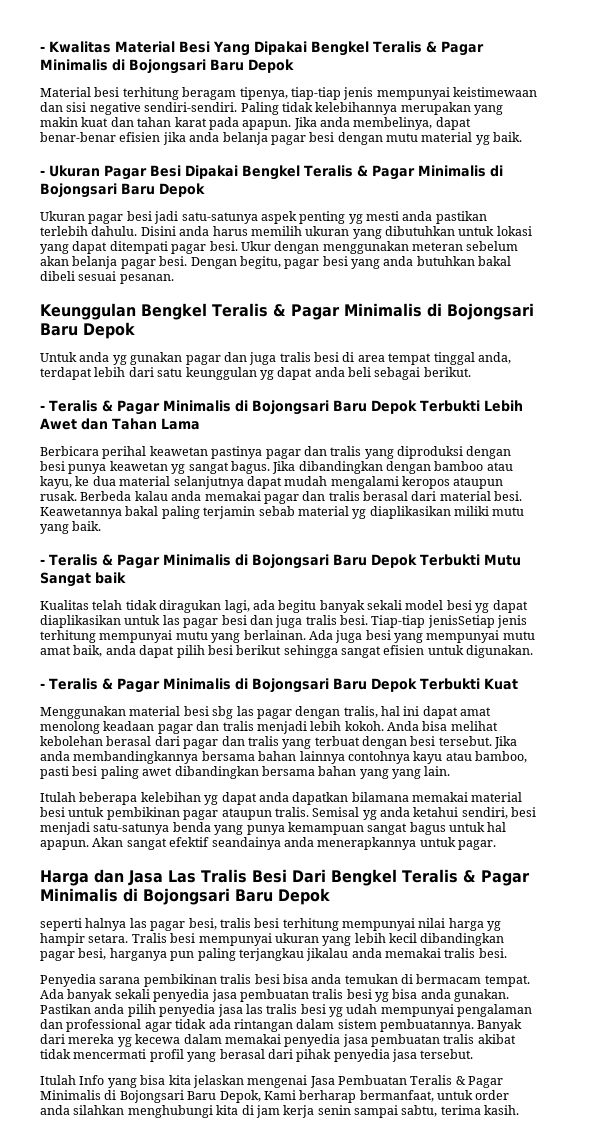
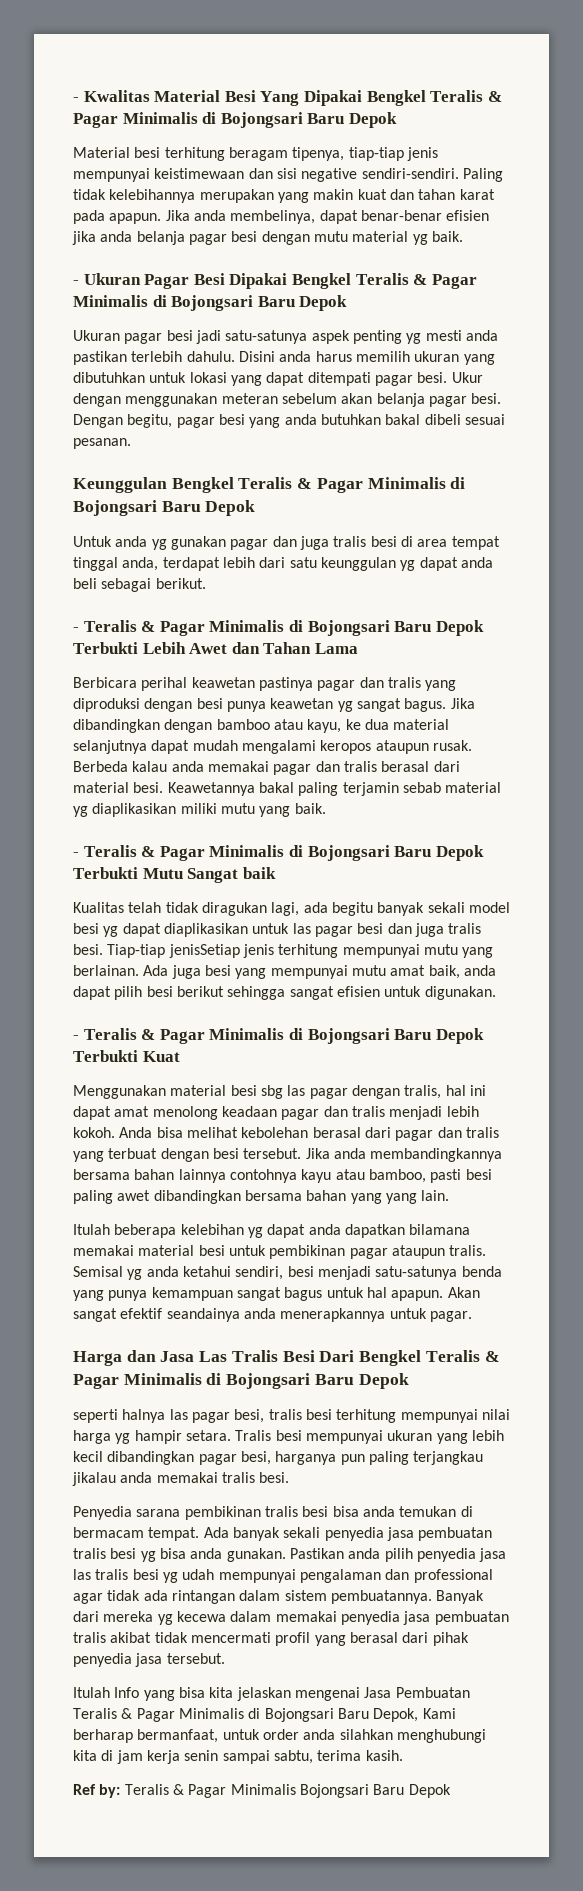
+ Ref by: Teralis & Pagar Minimalis Bojongsari Baru Depok

